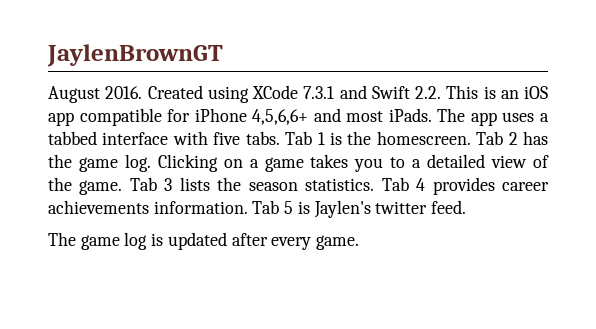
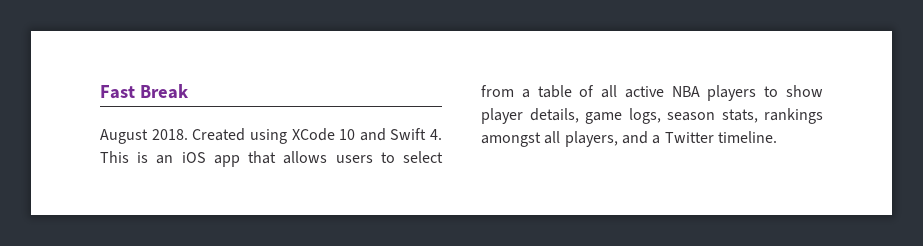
- JaylenBrownGT
+ Fast Break
- August 2016.
+ August 2018.
- Created using XCode 7.3.1 and Swift 2.2. This is an iOS app compatible for iPhone 4,5,6,6+ and most iPads. The app uses a tabbed interface with five tabs. Tab 1 is the homescreen. Tab 2 has the game log. Clicking on a game takes you to a detailed view of the game. Tab 3 lists the season statistics. Tab 4 provides career achievements information. Tab 5 is Jaylen's twitter feed.
- The game log is updated after every game.
+ Created using XCode 10 and Swift 4. This is an iOS app that allows users to select from a table of all active NBA players to show player details, game logs, season stats, rankings amongst all players, and a Twitter timeline.

